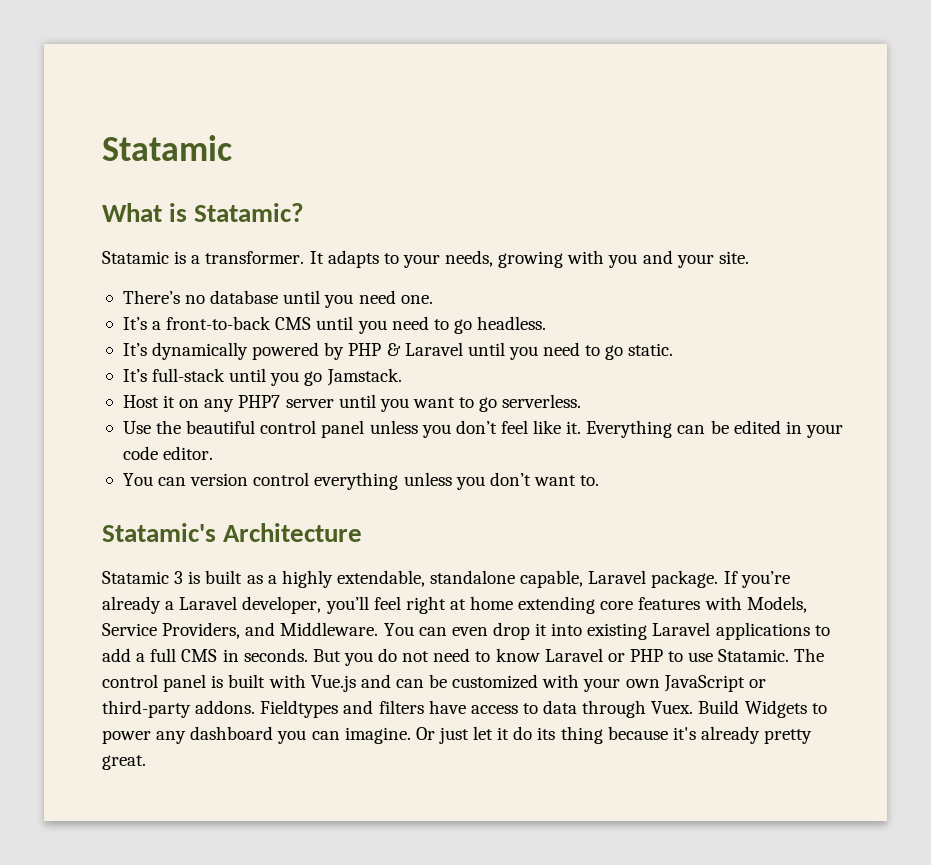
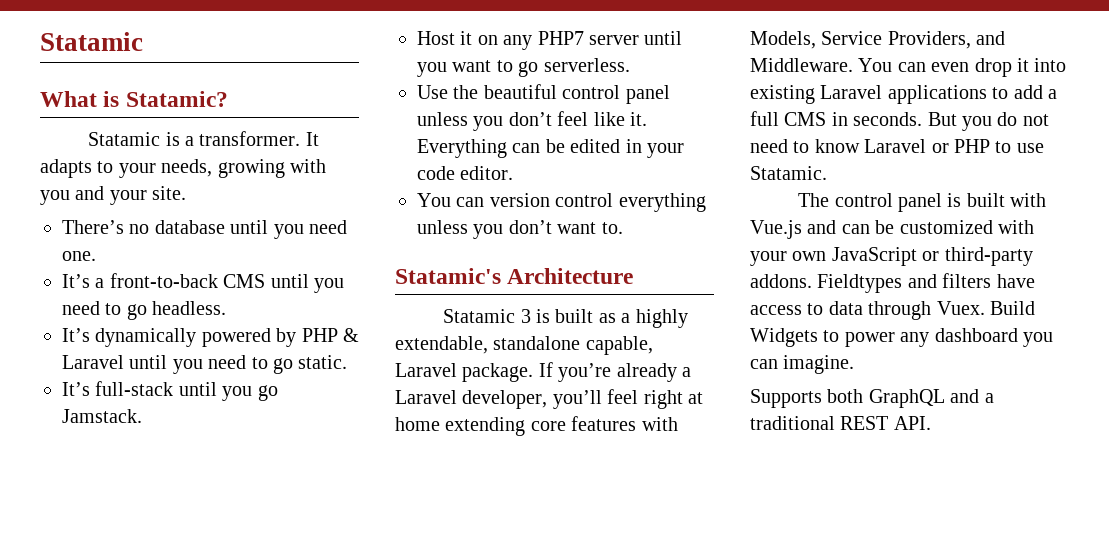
- But you do not need to know Laravel or PHP to use Statamic. The control panel is built with Vue.js and can be customized with your own JavaScript or third-party addons.
+ But you do not need to know Laravel or PHP to use Statamic.
+ The control panel is built with Vue.js and can be customized with your own JavaScript or third-party addons.
- Build Widgets to power any dashboard you can imagine. Or just let it do its thing because it's already pretty great.
+ Build Widgets to power any dashboard you can imagine.
+ Supports both GraphQL and a traditional REST API.

